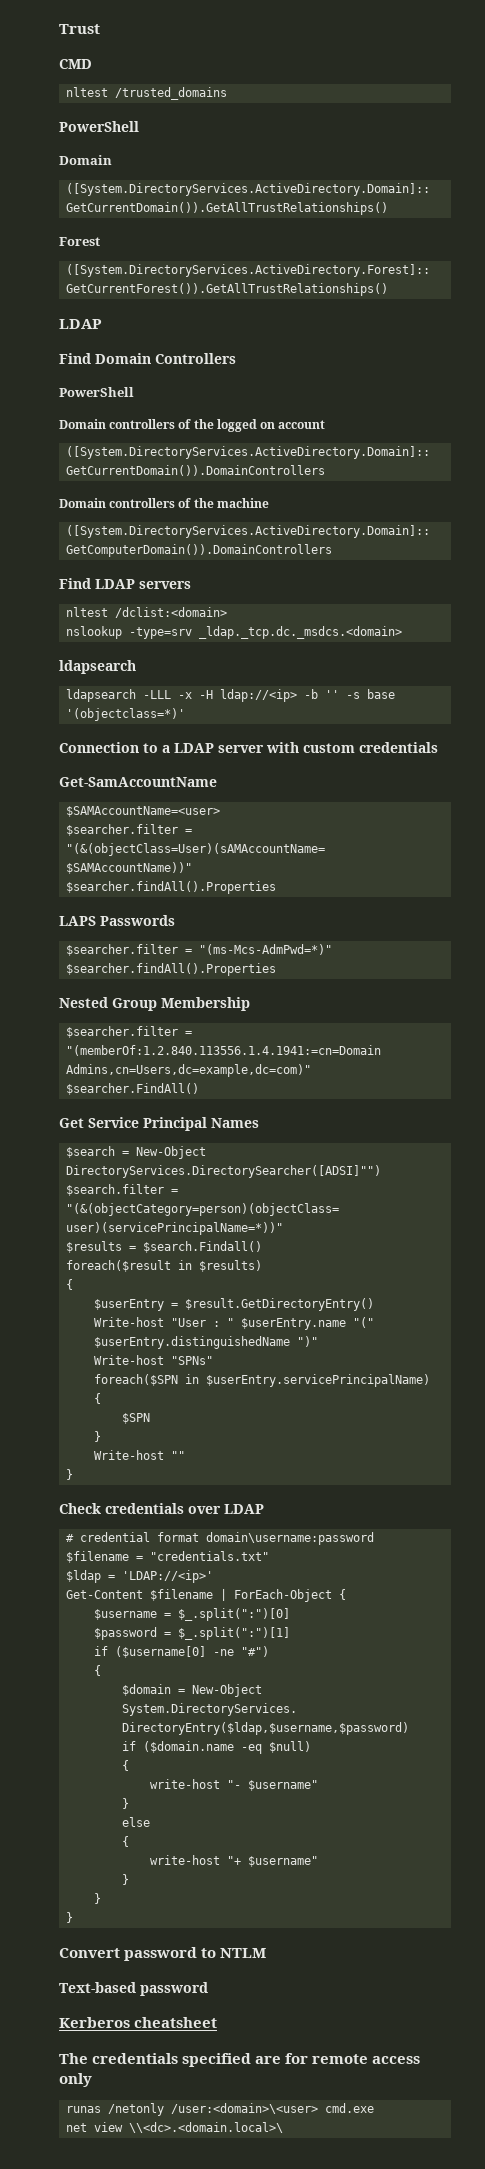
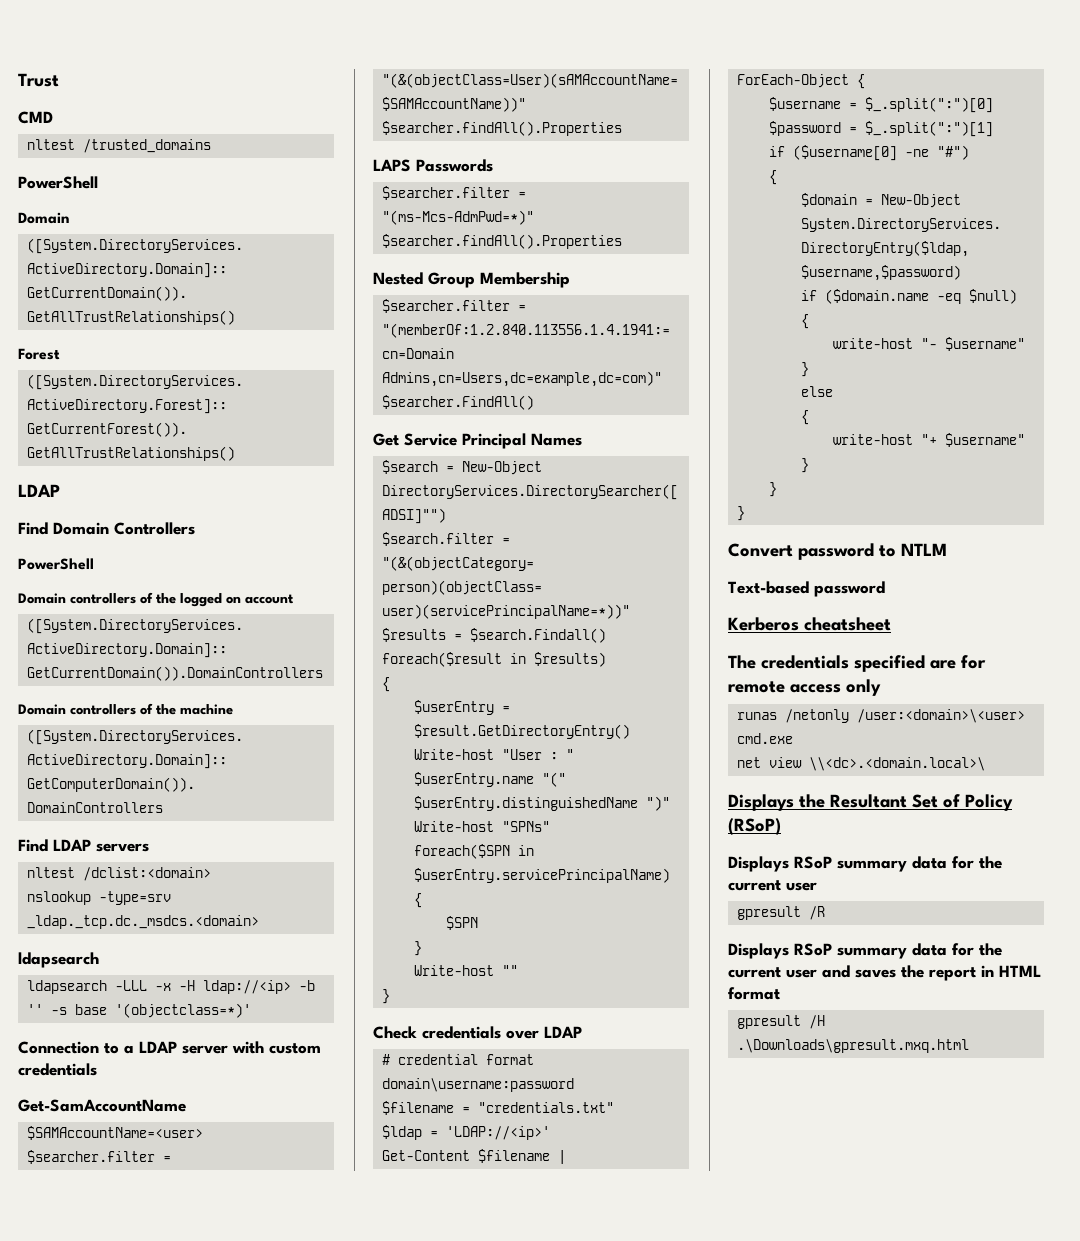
+ Displays the Resultant Set of Policy (RSoP)
+ Displays RSoP summary data for the current user
+ gpresult /R
+ Displays RSoP summary data for the current user and saves the report in HTML format
+ gpresult /H .\Downloads\gpresult.mxq.html

